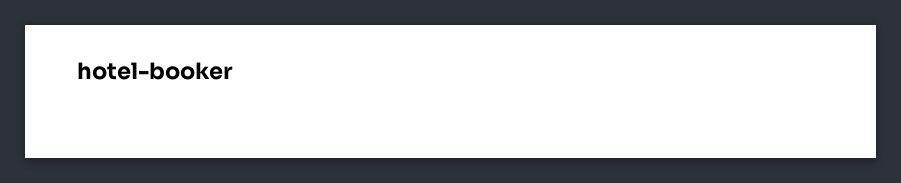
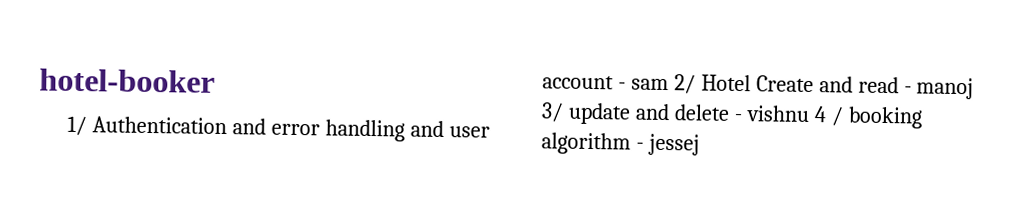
+ 1/ Authentication and error handling and user account - sam 2/ Hotel Create and read - manoj 3/ update and delete - vishnu 4 / booking algorithm - jessej

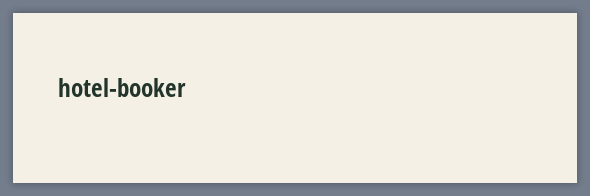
- 1/ Authentication and error handling and user account - sam 2/ Hotel Create and read - manoj 3/ update and delete - vishnu 4 / booking algorithm - jessej

